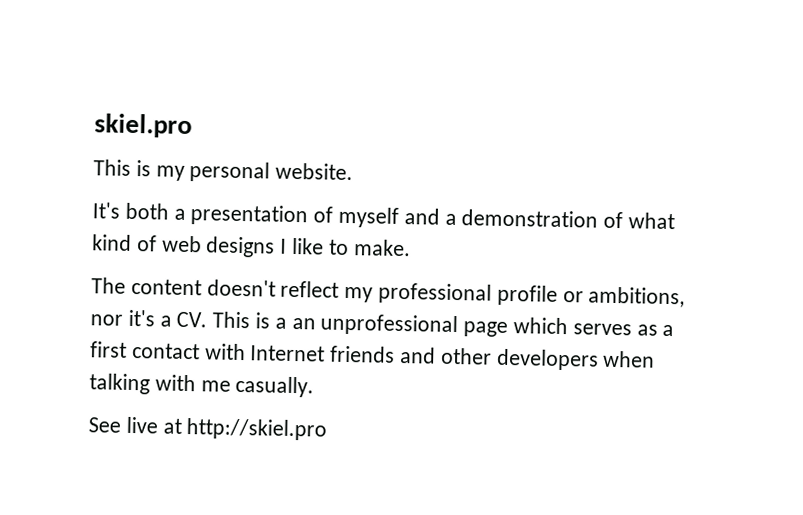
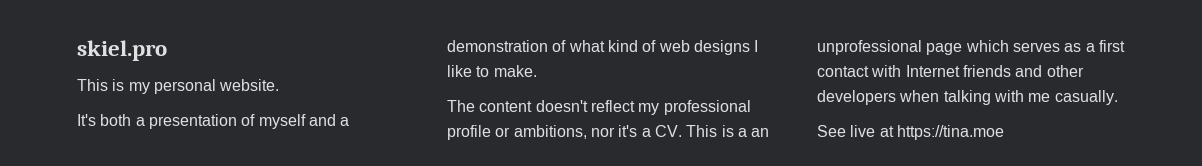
- See live at http://skiel.pro
+ See live at https://tina.moe

